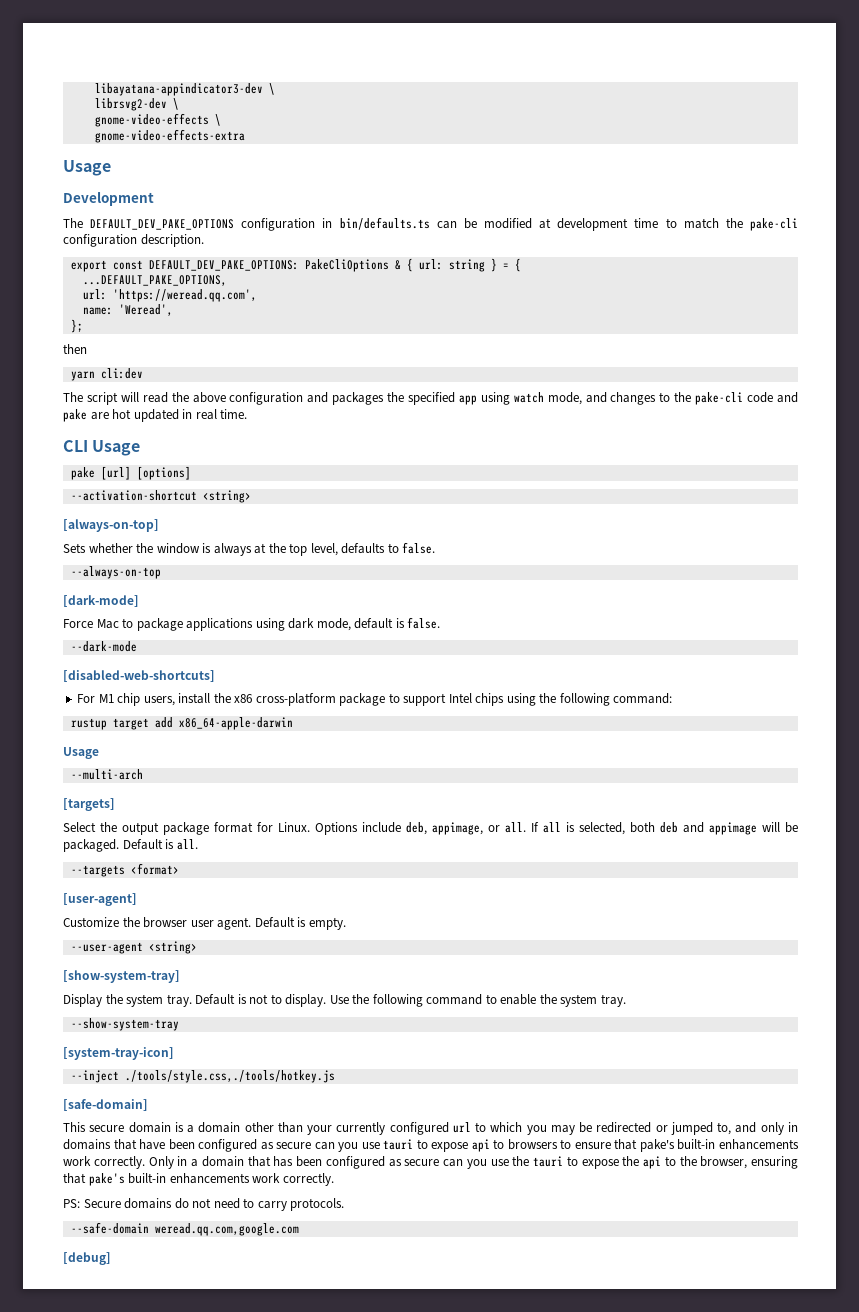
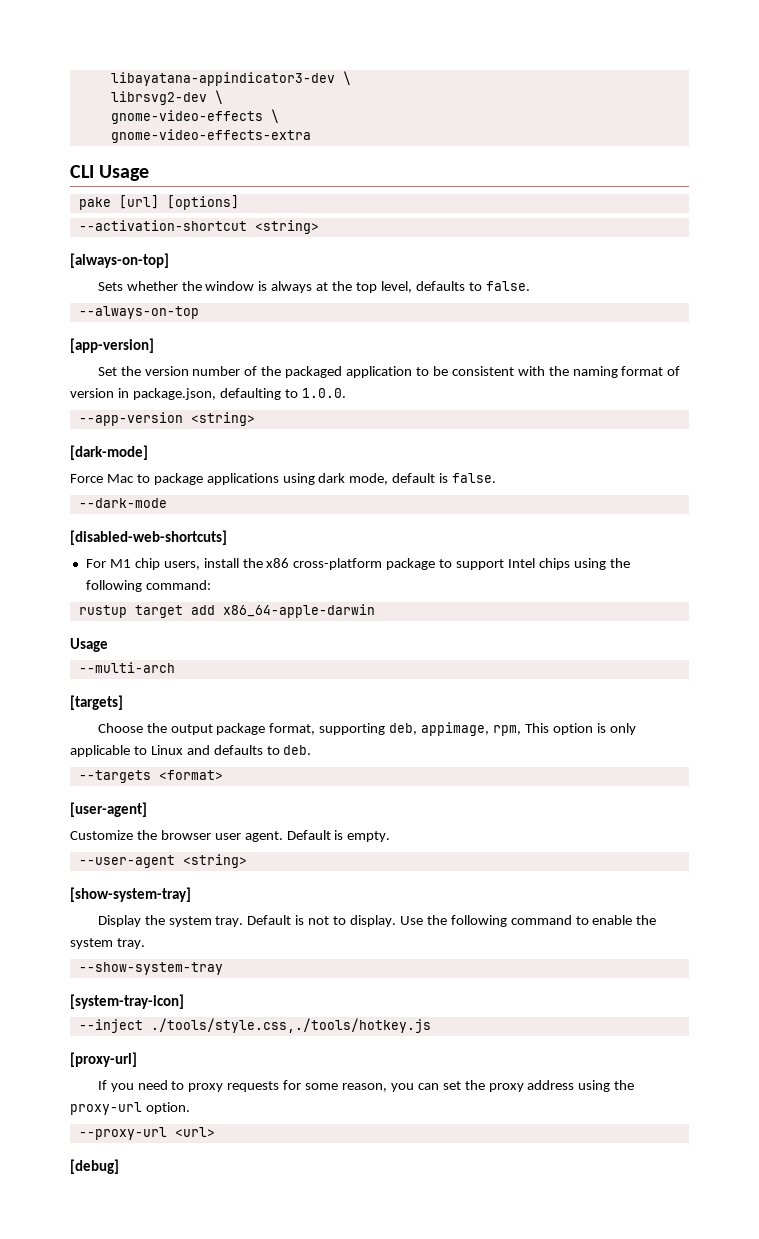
  gnome-video-effects-extra
- Usage
- Development
- The DEFAULT_DEV_PAKE_OPTIONS configuration in bin/defaults.ts can be modified at development time to match the pake-cli configuration description.
- export const DEFAULT_DEV_PAKE_OPTIONS: PakeCliOptions & { url: string } = {
- ...DEFAULT_PAKE_OPTIONS,
- url: 'https://weread.qq.com',
- name: 'Weread',
- };
- then
- yarn cli:dev
- The script will read the above configuration and packages the specified app using watch mode, and changes to the pake-cli code and pake are hot updated in real time.
+ [app-version]
+ Set the version number of the packaged application to be consistent with the naming format of version in package.json, defaulting to 1.0.0.
+ --app-version <string>
- Select the output package format for Linux. Options include deb, appimage, or all. If all is selected, both deb and appimage will be packaged. Default is all.
+ Choose the output package format, supporting deb, appimage, rpm, This option is only applicable to Linux and defaults to deb.
- [safe-domain]
- This secure domain is a domain other than your currently configured url to which you may be redirected or jumped to, and only in domains that have been configured as secure can you use tauri to expose api to browsers to ensure that pake's built-in enhancements work correctly. Only in a domain that has been configured as secure can you use the tauri to expose the api to the browser, ensuring that pake's built-in enhancements work correctly.
- PS: Secure domains do not need to carry protocols.
- --safe-domain weread.qq.com,google.com
+ [proxy-url]
+ If you need to proxy requests for some reason, you can set the proxy address using the proxy-url option.
+ --proxy-url <url>

